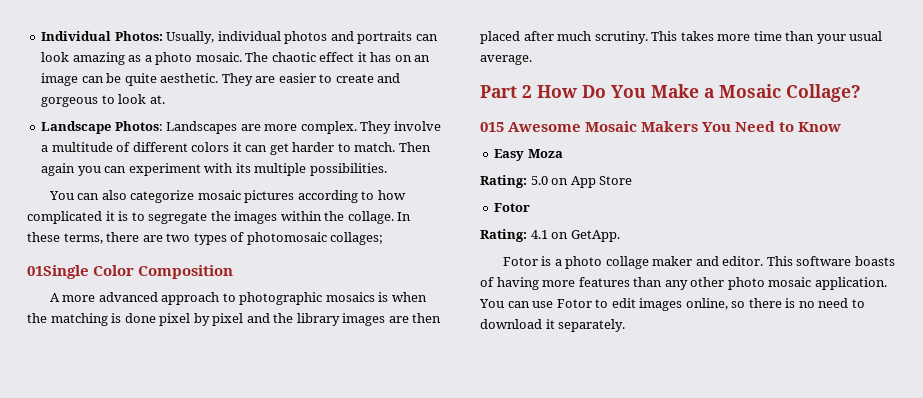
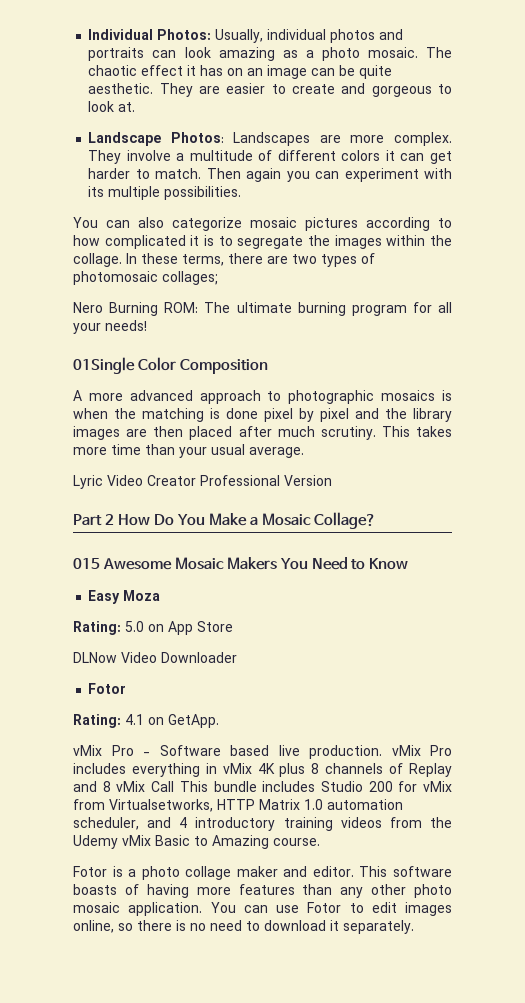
+ Nero Burning ROM: The ultimate burning program for all your needs!
+ Lyric Video Creator Professional Version
+ DLNow Video Downloader
+ vMix Pro - Software based live production. vMix Pro includes everything in vMix 4K plus 8 channels of Replay and 8 vMix Call This bundle includes Studio 200 for vMix from Virtualsetworks, HTTP Matrix 1.0 automation scheduler, and 4 introductory training videos from the Udemy vMix Basic to Amazing course.

